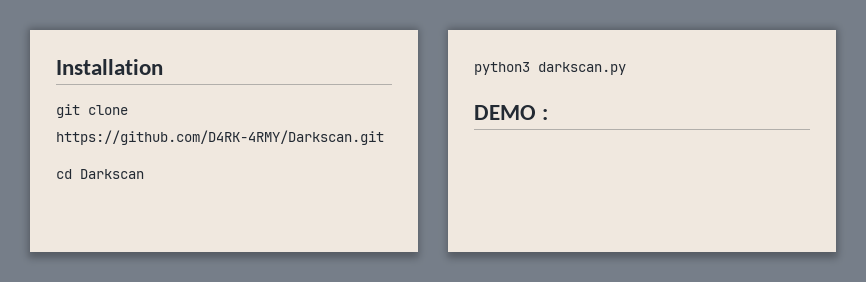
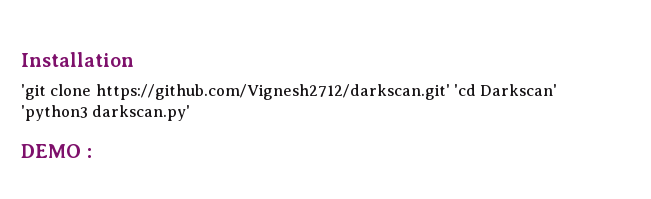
- git clone https://github.com/D4RK-4RMY/Darkscan.git
- cd Darkscan
- python3 darkscan.py
+ 'git clone https://github.com/Vignesh2712/darkscan.git' 'cd Darkscan' 'python3 darkscan.py'

